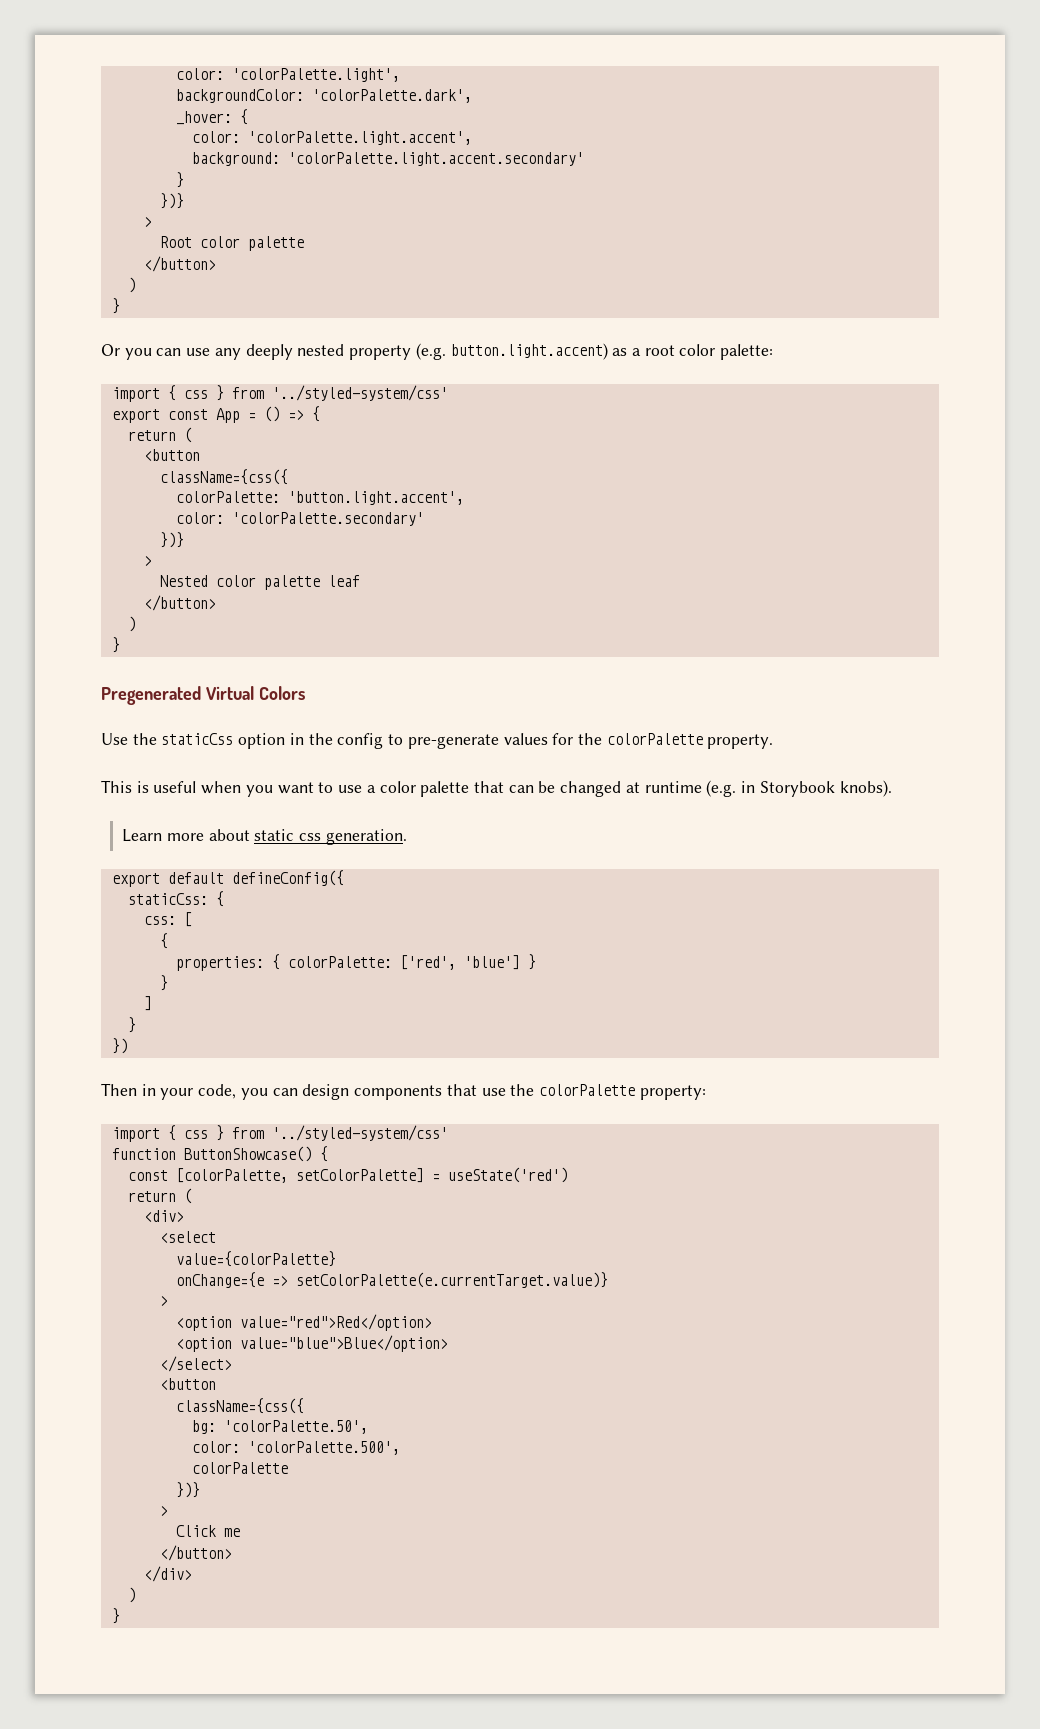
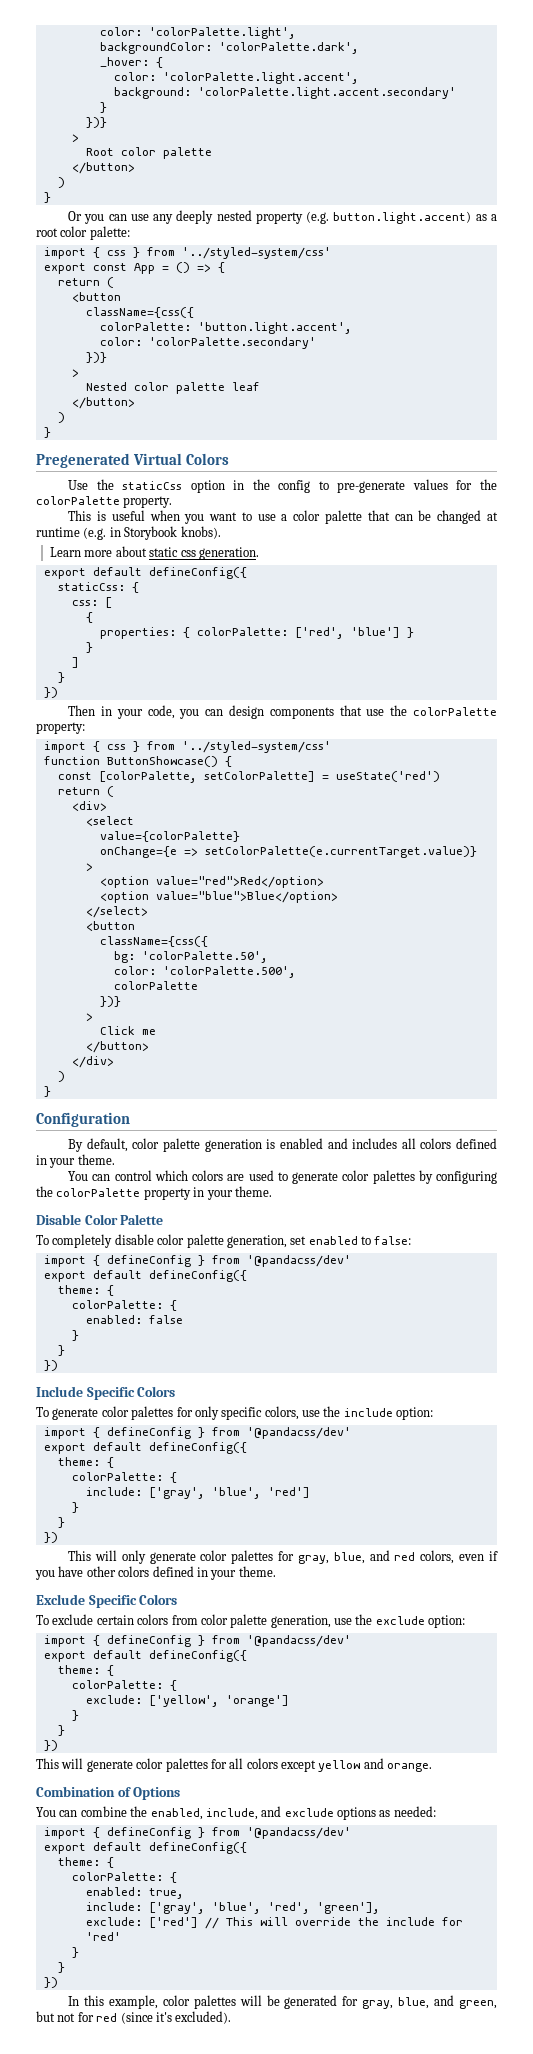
+ Configuration
+ By default, color palette generation is enabled and includes all colors defined in your theme.
+ You can control which colors are used to generate color palettes by configuring the colorPalette property in your theme.
+ Disable Color Palette
+ To completely disable color palette generation, set enabled to false:
+ import { defineConfig } from '@pandacss/dev'
+ export default defineConfig({
+ theme: {
+ colorPalette: {
+ enabled: false
+ }
+ }
+ })
+ Include Specific Colors
+ To generate color palettes for only specific colors, use the include option:
+ import { defineConfig } from '@pandacss/dev'
+ export default defineConfig({
+ theme: {
+ colorPalette: {
+ include: ['gray', 'blue', 'red']
+ }
+ }
+ })
+ This will only generate color palettes for gray, blue, and red colors, even if you have other colors defined in your theme.
+ Exclude Specific Colors
+ To exclude certain colors from color palette generation, use the exclude option:
+ import { defineConfig } from '@pandacss/dev'
+ export default defineConfig({
+ theme: {
+ colorPalette: {
+ exclude: ['yellow', 'orange']
+ }
+ }
+ })
+ This will generate color palettes for all colors except yellow and orange.
+ Combination of Options
+ You can combine the enabled, include, and exclude options as needed:
+ import { defineConfig } from '@pandacss/dev'
+ export default defineConfig({
+ theme: {
+ colorPalette: {
+ enabled: true,
+ include: ['gray', 'blue', 'red', 'green'],
+ exclude: ['red'] // This will override the include for 'red'
+ }
+ }
+ })
+ In this example, color palettes will be generated for gray, blue, and green, but not for red (since it's excluded).

